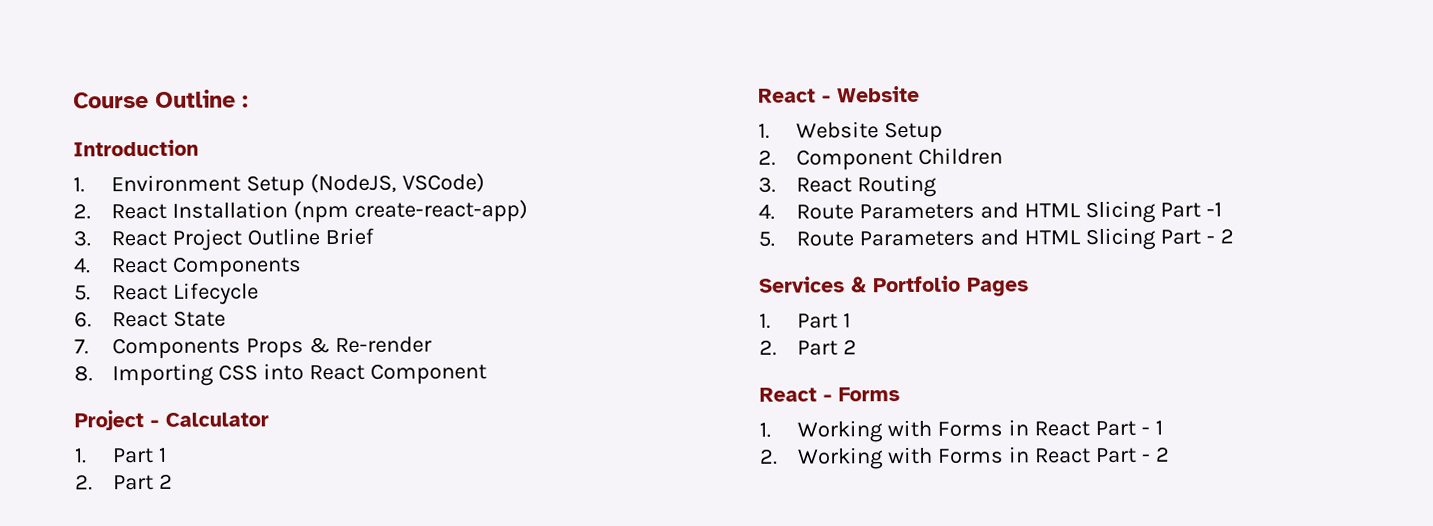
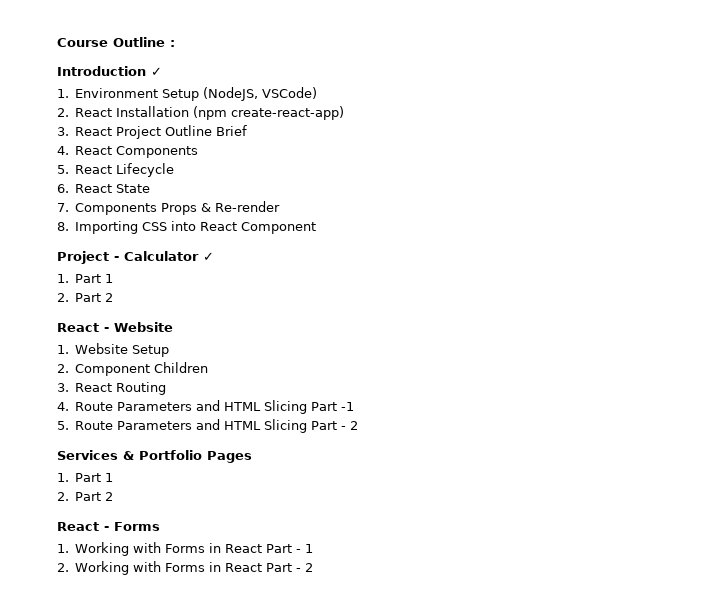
- Introduction
+ Introduction ✓
- Project - Calculator
+ Project - Calculator ✓

